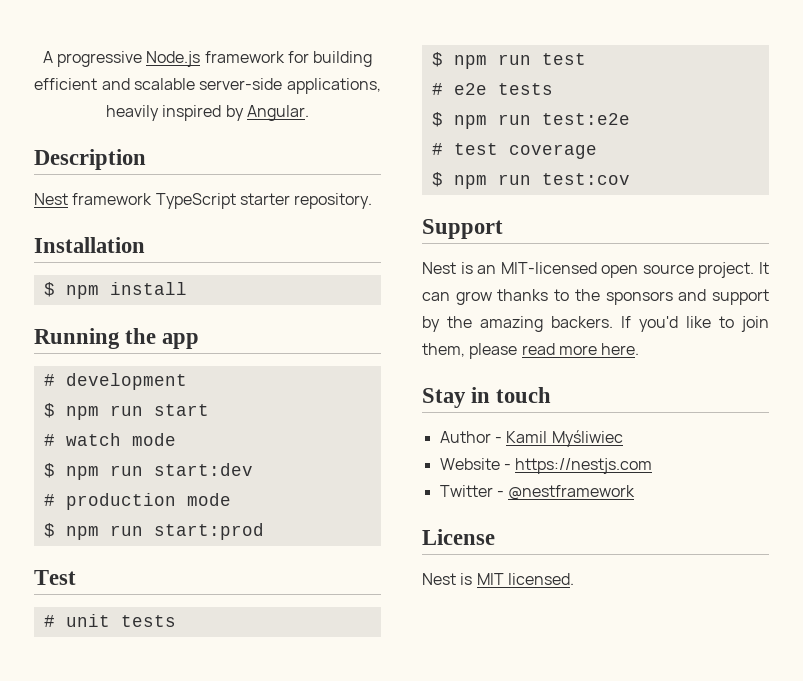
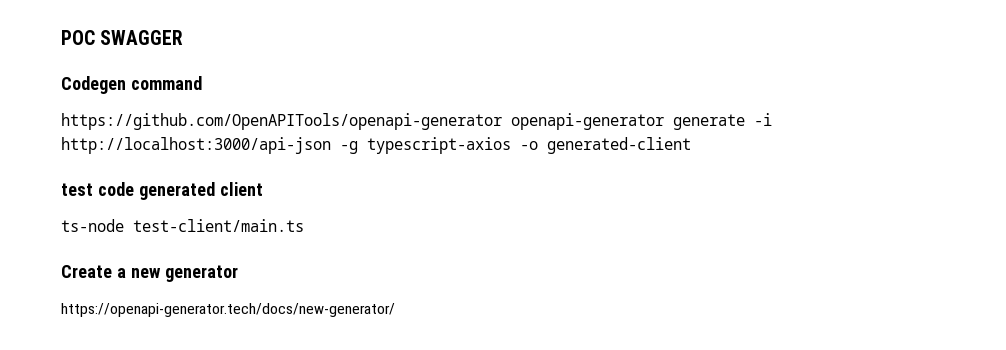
- A progressive Node.js framework for building efficient and scalable server-side applications, heavily inspired by Angular.
- Description
- Nest framework TypeScript starter repository.
- Installation
- $ npm install
- Running the app
- # development
- $ npm run start
- # watch mode
- $ npm run start:dev
- # production mode
- $ npm run start:prod
- Test
- # unit tests
- $ npm run test
- # e2e tests
- $ npm run test:e2e
- # test coverage
- $ npm run test:cov
- Support
- Nest is an MIT-licensed open source project. It can grow thanks to the sponsors and support by the amazing backers. If you'd like to join them, please read more here.
- Stay in touch
- Author - Kamil Myśliwiec
- Website - https://nestjs.com
- Twitter - @nestframework
- License
- Nest is MIT licensed.
+ POC SWAGGER
+ Codegen command
+ https://github.com/OpenAPITools/openapi-generator openapi-generator generate -i http://localhost:3000/api-json -g typescript-axios -o generated-client
+ test code generated client
+ ts-node test-client/main.ts
+ Create a new generator
+ https://openapi-generator.tech/docs/new-generator/

